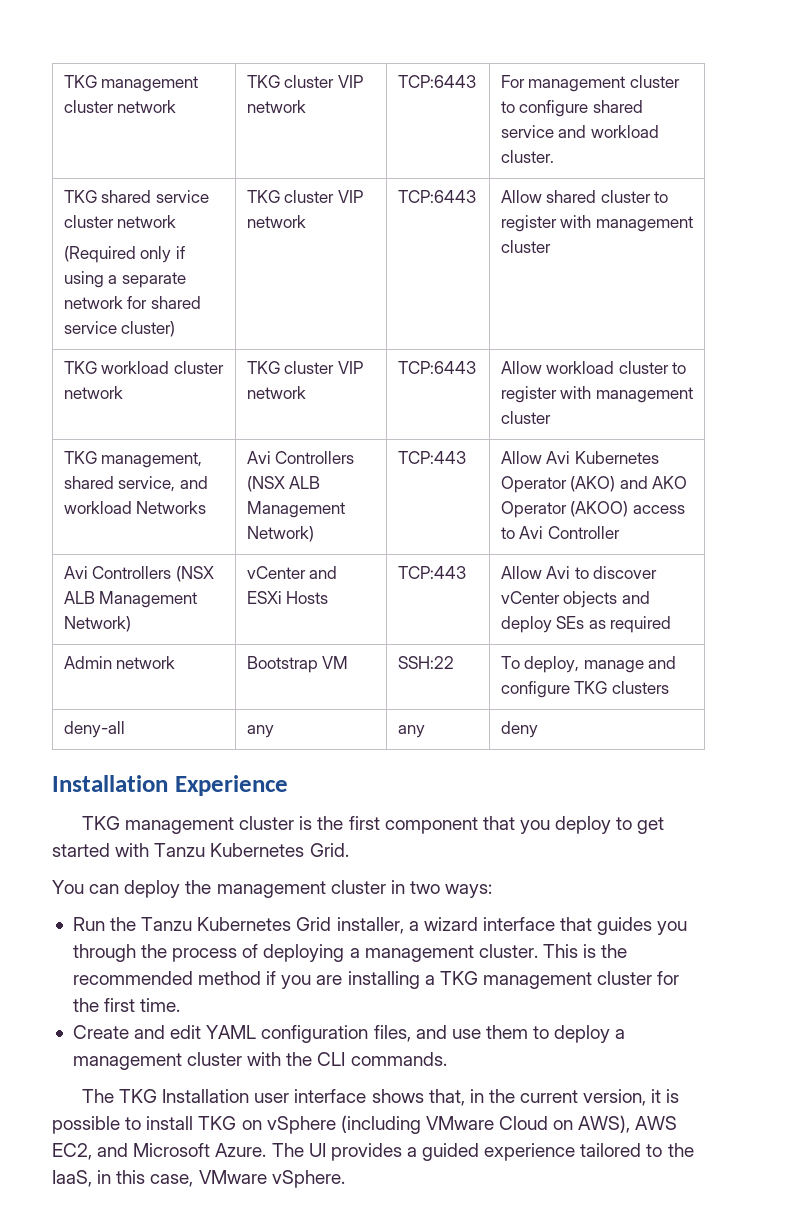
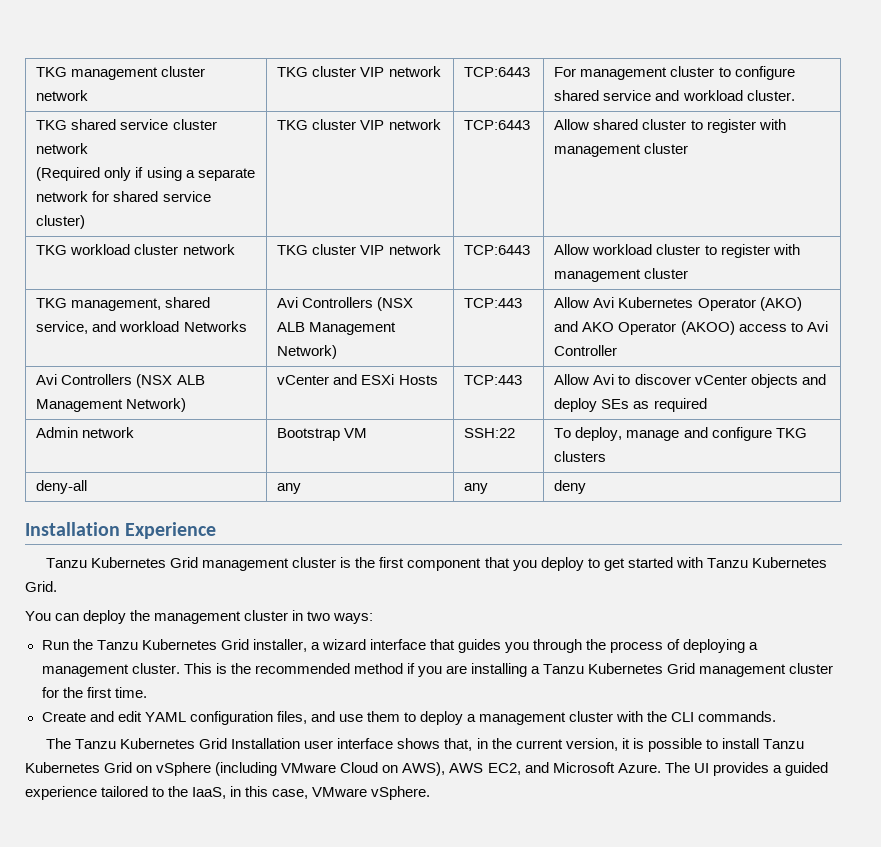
- TKG management cluster is the first component that you deploy to get started with Tanzu Kubernetes Grid.
+ Tanzu Kubernetes Grid management cluster is the first component that you deploy to get started with Tanzu Kubernetes Grid.
- This is the recommended method if you are installing a TKG management cluster for the first time.
+ This is the recommended method if you are installing a Tanzu Kubernetes Grid management cluster for the first time.
- The TKG Installation user interface shows that, in the current version, it is possible to install TKG on vSphere (including VMware Cloud on AWS), AWS EC2, and Microsoft Azure.
+ The Tanzu Kubernetes Grid Installation user interface shows that, in the current version, it is possible to install Tanzu Kubernetes Grid on vSphere (including VMware Cloud on AWS), AWS EC2, and Microsoft Azure.

